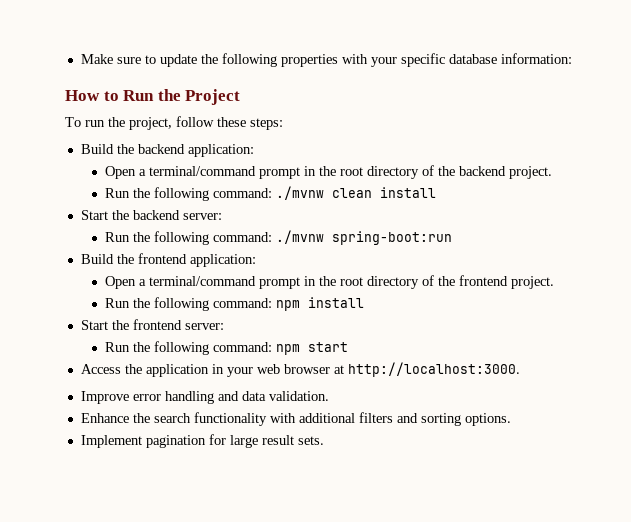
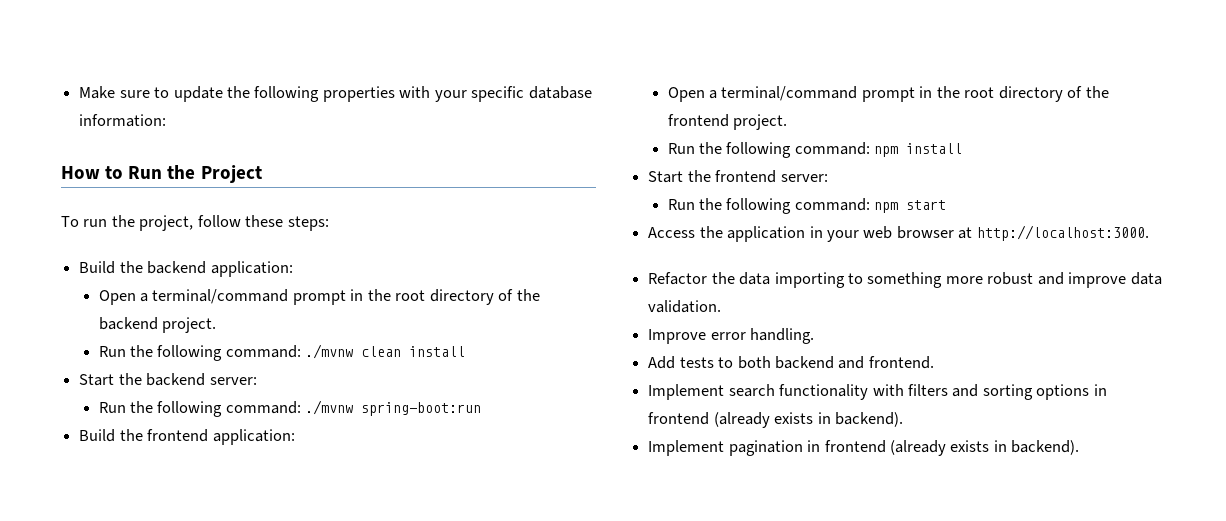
- Improve error handling and data validation.
- Enhance the search functionality with additional filters and sorting options.
- Implement pagination for large result sets.
+ Refactor the data importing to something more robust and improve data validation.
+ Improve error handling.
+ Add tests to both backend and frontend.
+ Implement search functionality with filters and sorting options in frontend (already exists in backend).
+ Implement pagination in frontend (already exists in backend).

